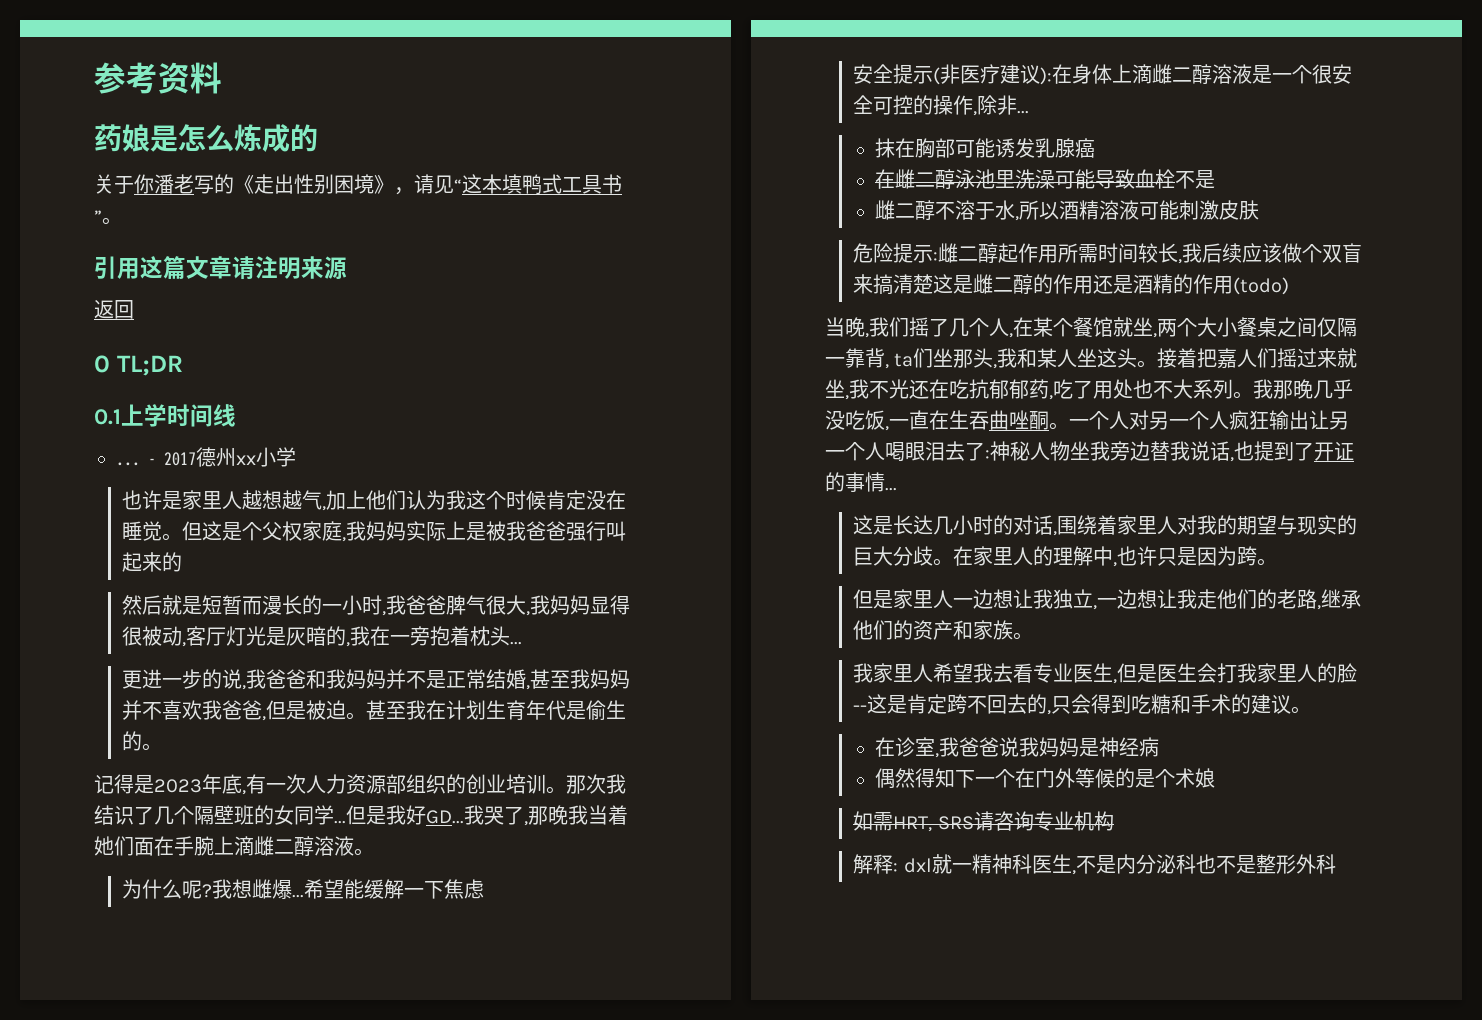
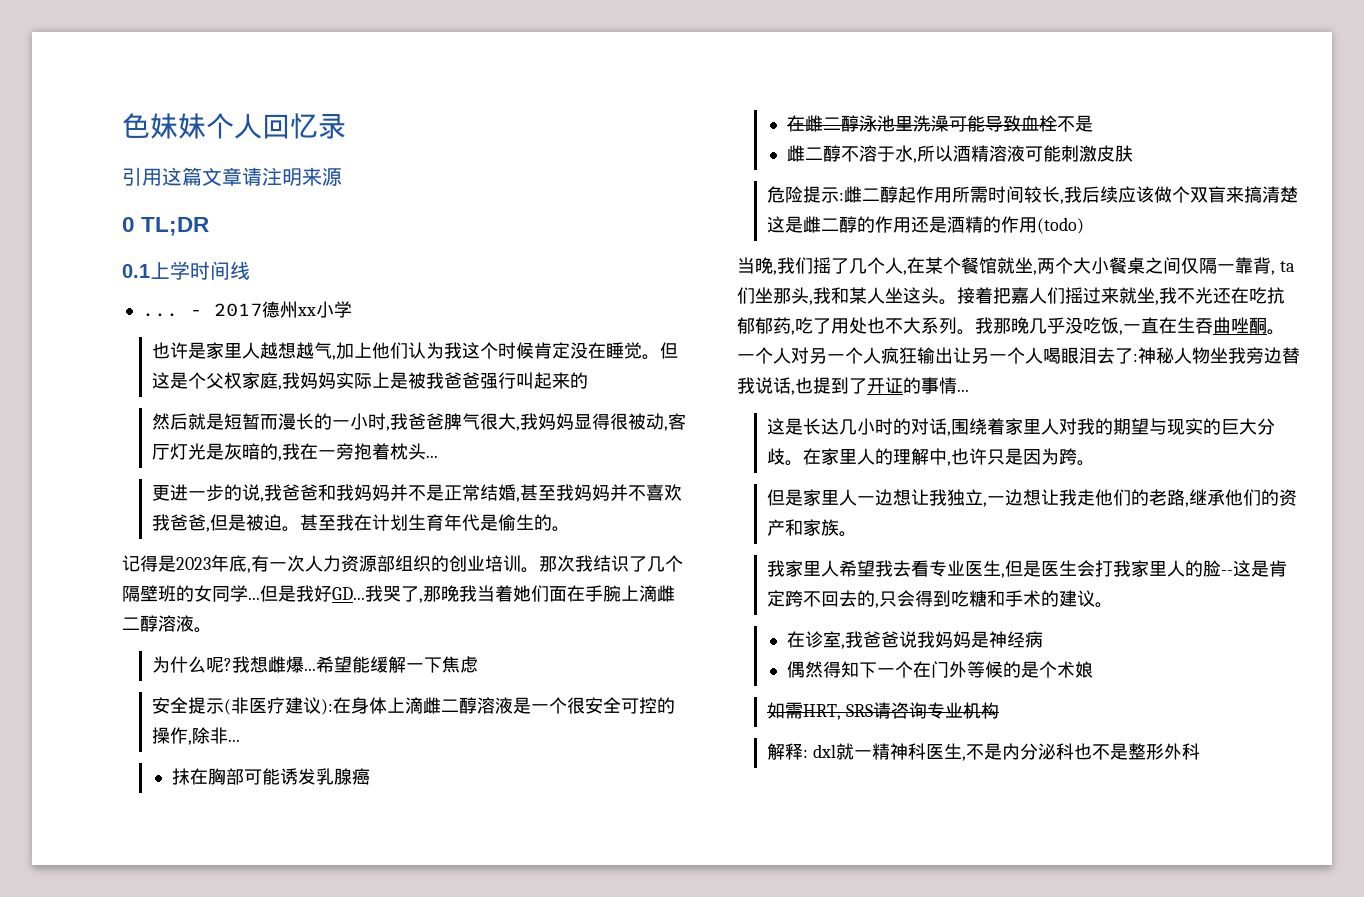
- 参考资料
- 药娘是怎么炼成的
- 关于你潘老写的《走出性别困境》，请见“这本填鸭式工具书”。
+ 色妹妹个人回忆录
- 返回

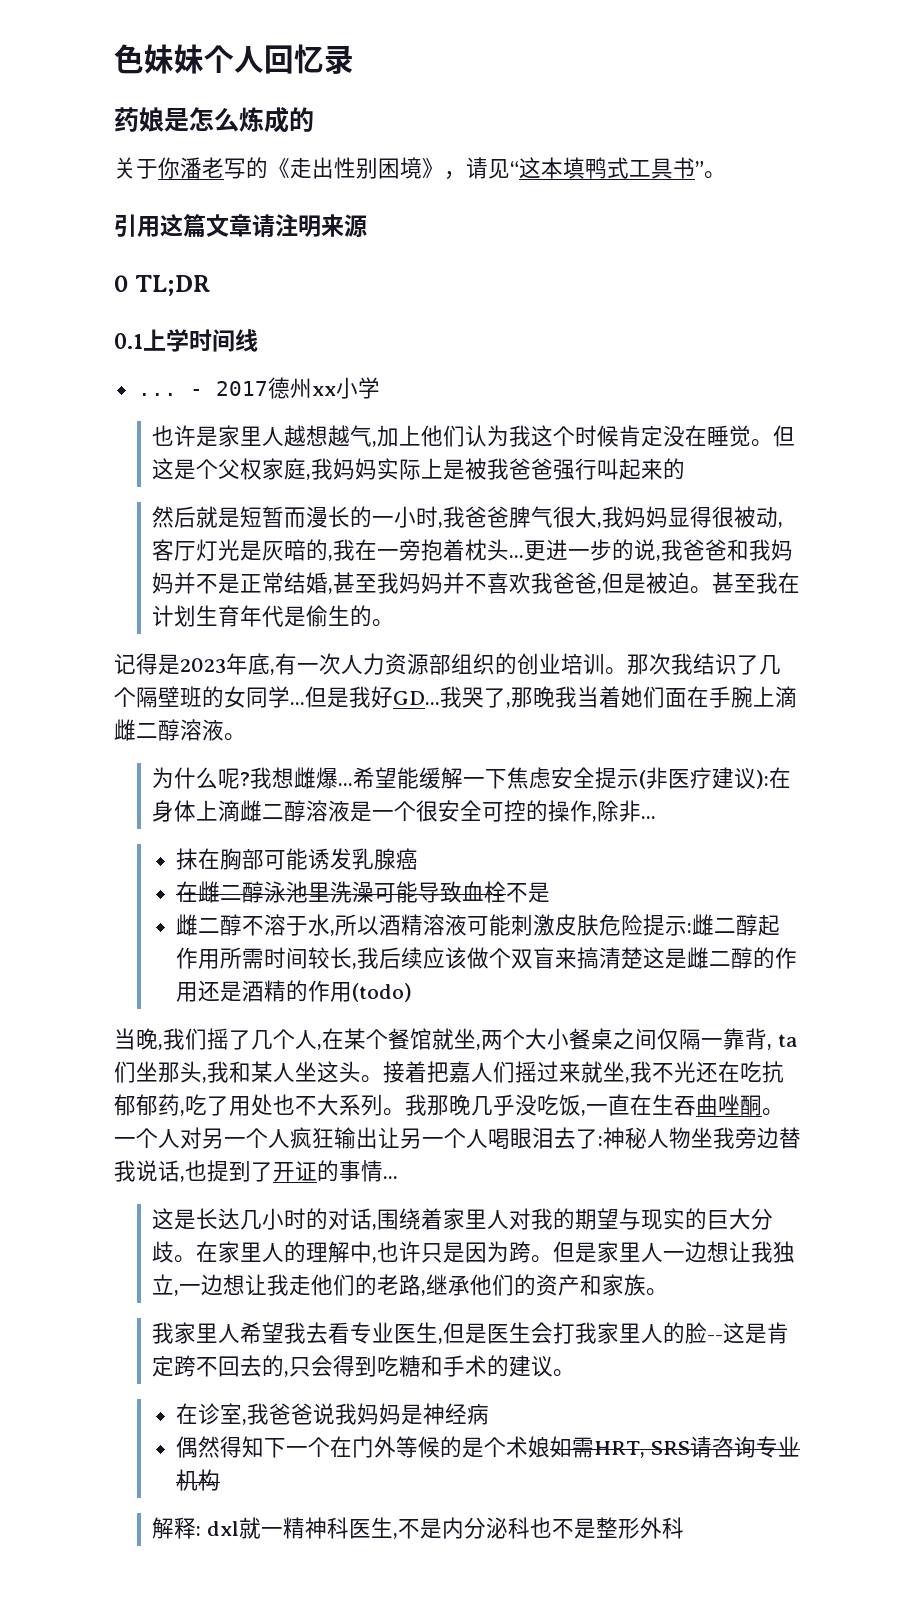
+ 药娘是怎么炼成的
+ 关于你潘老写的《走出性别困境》，请见“这本填鸭式工具书”。
- 然后就是短暂而漫长的一小时,我爸爸脾气很大,我妈妈显得很被动,客厅灯光是灰暗的,我在一旁抱着枕头...
- 更进一步的说,我爸爸和我妈妈并不是正常结婚,甚至我妈妈并不喜欢我爸爸,但是被迫。
+ 然后就是短暂而漫长的一小时,我爸爸脾气很大,我妈妈显得很被动,客厅灯光是灰暗的,我在一旁抱着枕头...更进一步的说,我爸爸和我妈妈并不是正常结婚,甚至我妈妈并不喜欢我爸爸,但是被迫。
- 希望能缓解一下焦虑
- 安全提示(非医疗建议):在身体上滴雌二醇溶液是一个很安全可控的操作,除非...
+ 希望能缓解一下焦虑安全提示(非医疗建议):在身体上滴雌二醇溶液是一个很安全可控的操作,除非...
- 雌二醇不溶于水,所以酒精溶液可能刺激皮肤
- 危险提示:雌二醇起作用所需时间较长,我后续应该做个双盲来搞清楚这是雌二醇的作用还是酒精的作用(todo)
+ 雌二醇不溶于水,所以酒精溶液可能刺激皮肤危险提示:雌二醇起作用所需时间较长,我后续应该做个双盲来搞清楚这是雌二醇的作用还是酒精的作用(todo)
- 在家里人的理解中,也许只是因为跨。
- 但是家里人一边想让我独立,一边想让我走他们的老路,继承他们的资产和家族。
+ 在家里人的理解中,也许只是因为跨。但是家里人一边想让我独立,一边想让我走他们的老路,继承他们的资产和家族。
- 偶然得知下一个在门外等候的是个术娘
- 如需HRT, SRS请咨询专业机构
+ 偶然得知下一个在门外等候的是个术娘如需HRT, SRS请咨询专业机构

